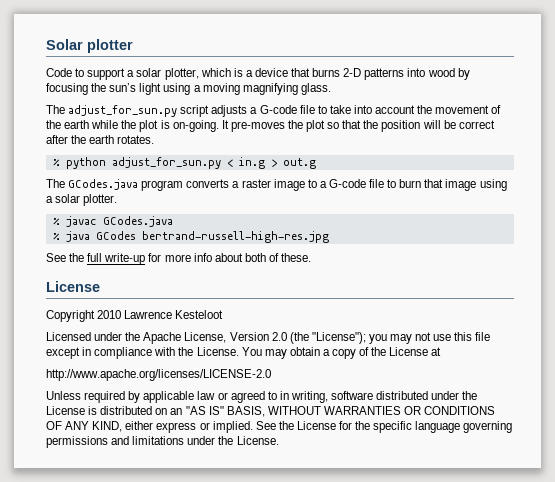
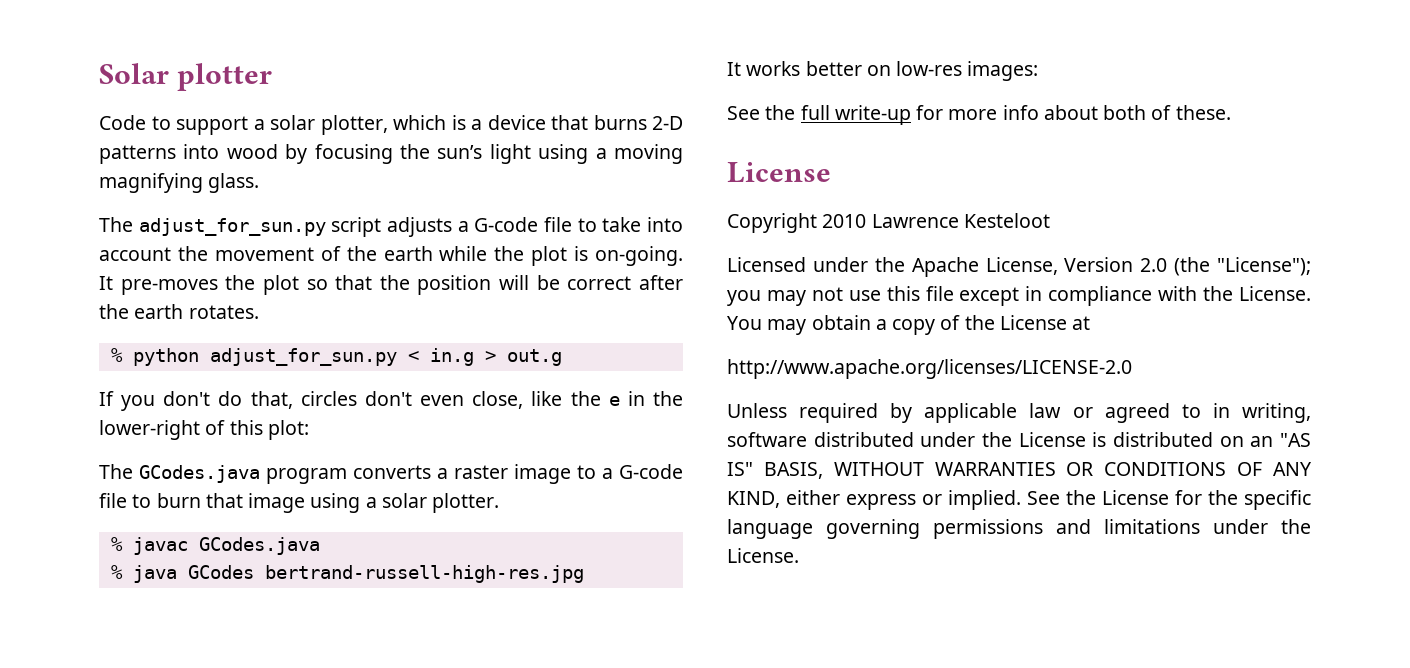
+ If you don't do that, circles don't even close, like the e in the lower-right of this plot:
+ It works better on low-res images:

